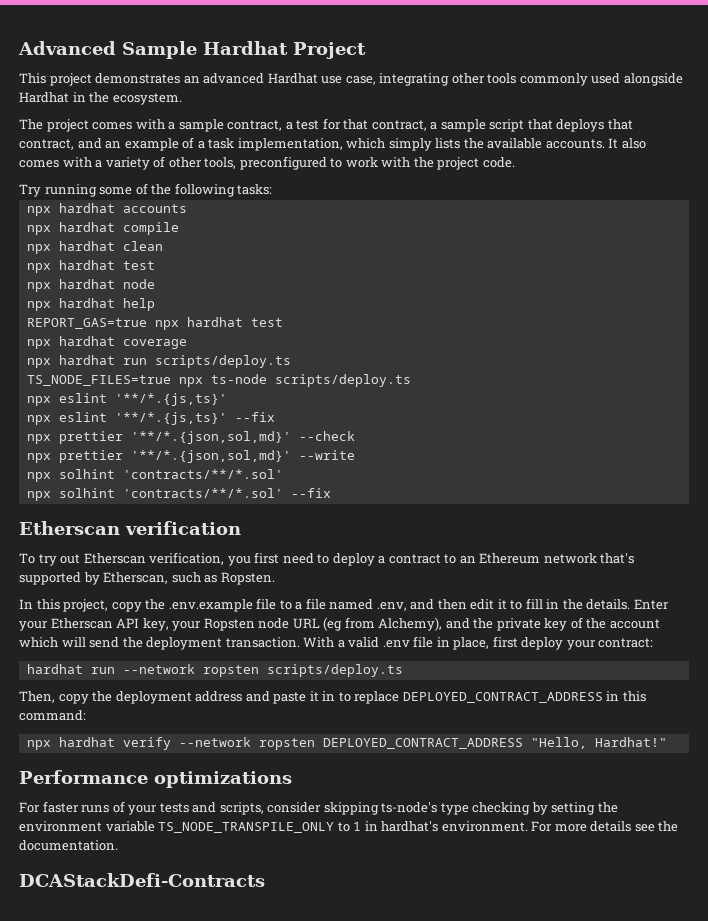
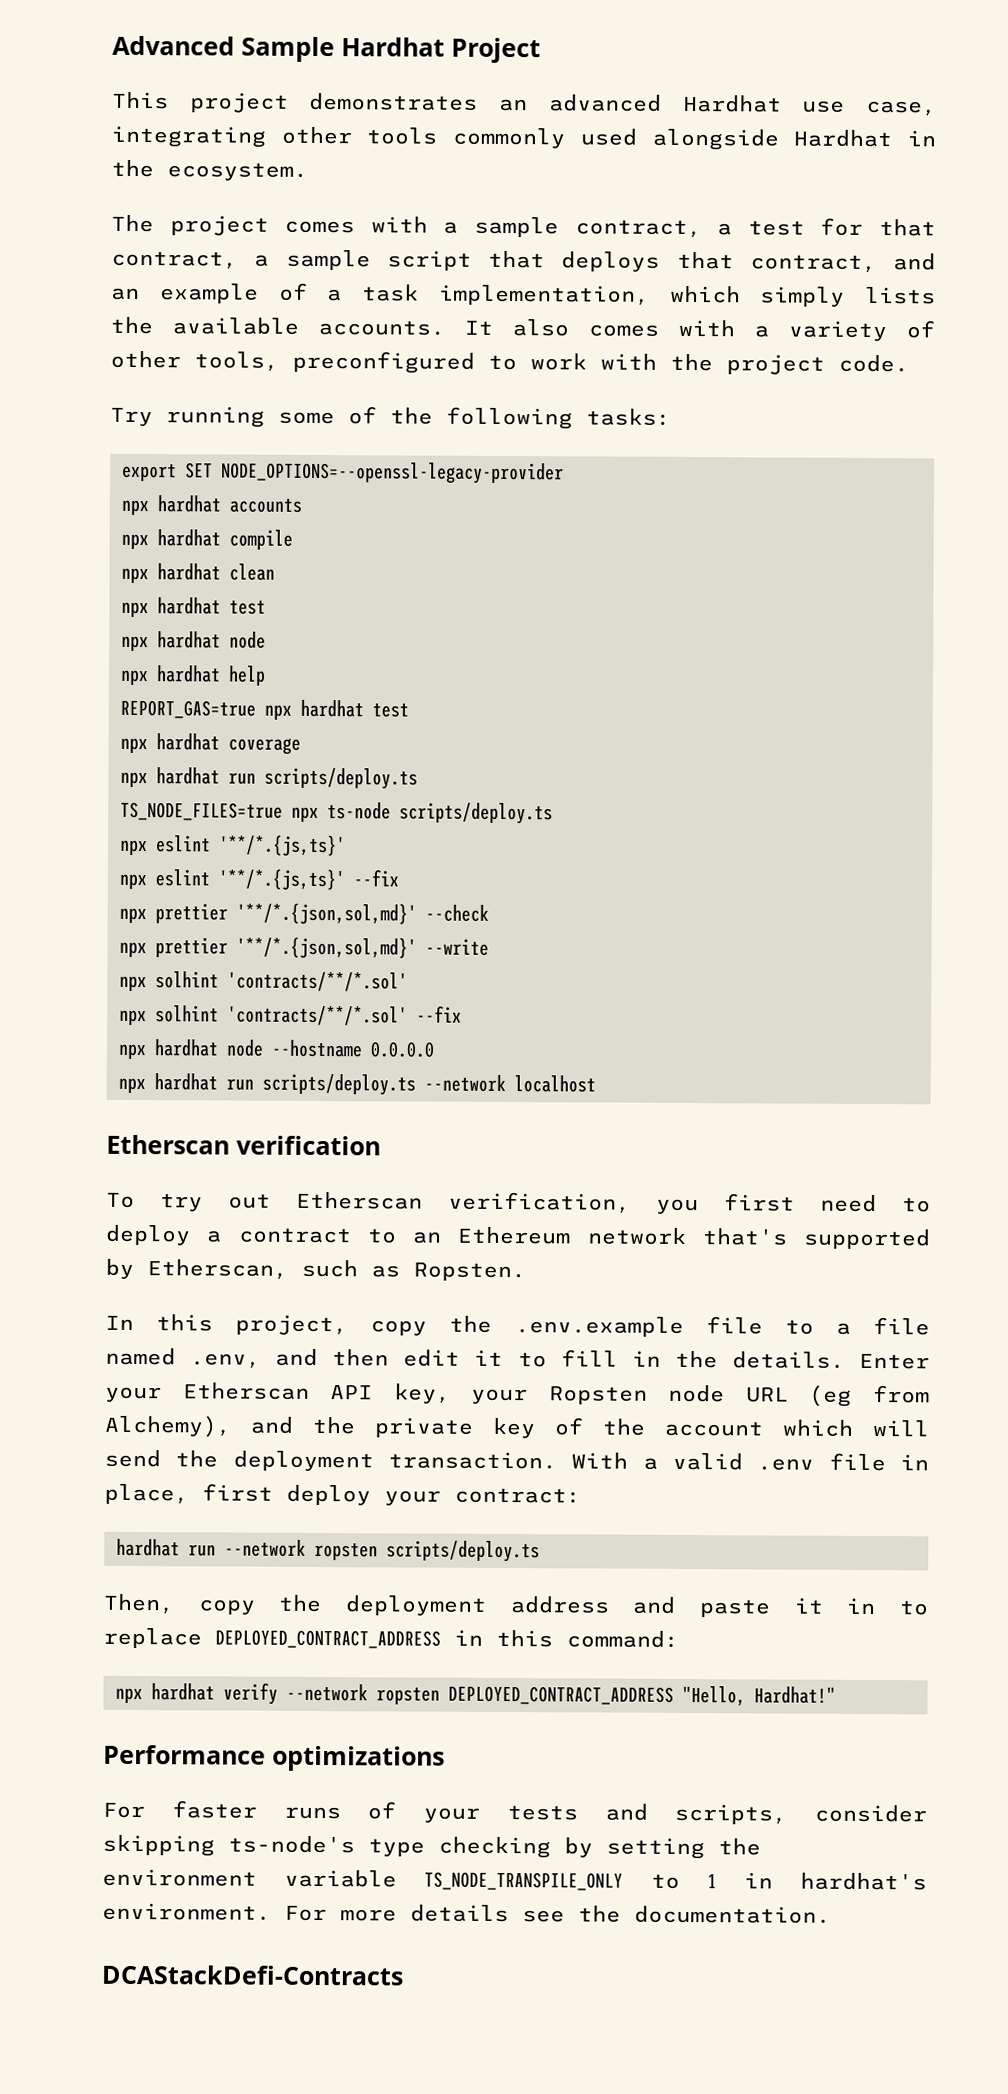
+ export SET NODE_OPTIONS=--openssl-legacy-provider
+ npx hardhat node --hostname 0.0.0.0
+ npx hardhat run scripts/deploy.ts --network localhost

